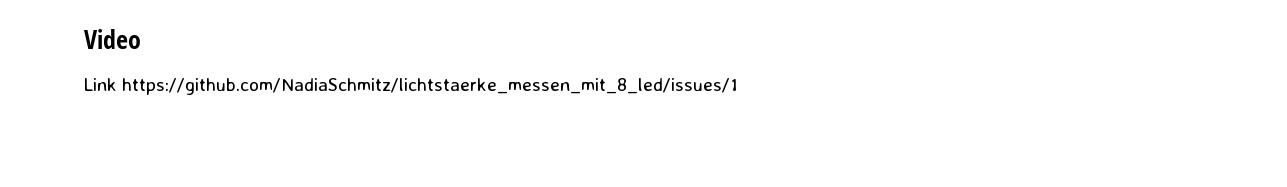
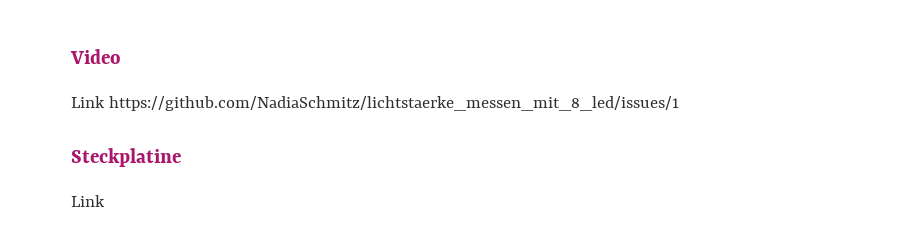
+ Steckplatine
+ Link

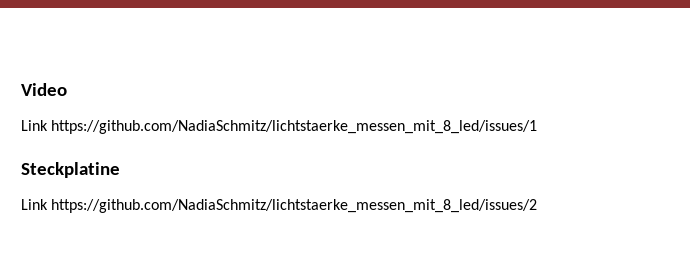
  Steckplatine
- Link
+ Link https://github.com/NadiaSchmitz/lichtstaerke_messen_mit_8_led/issues/2

